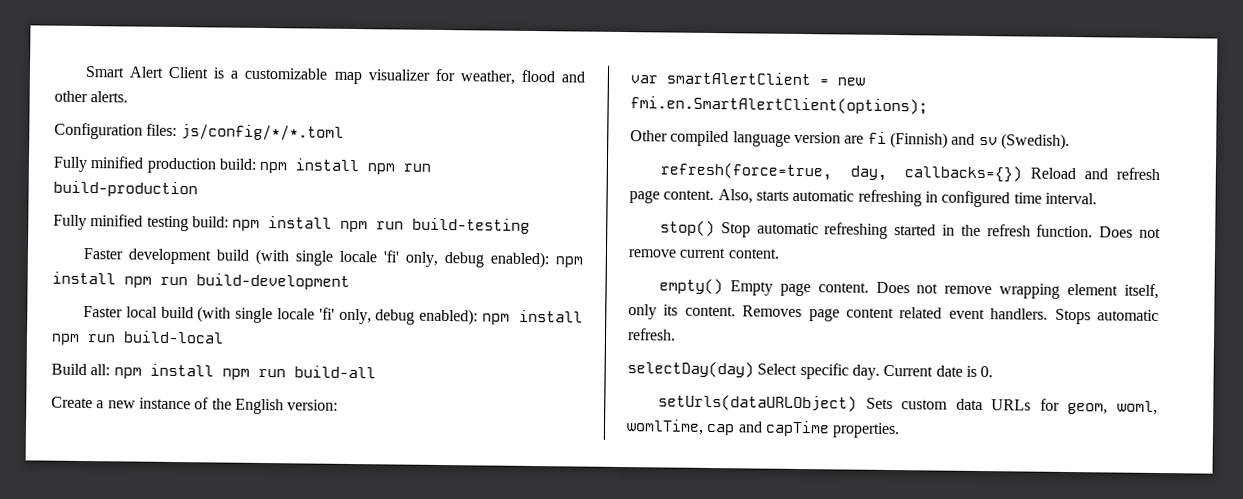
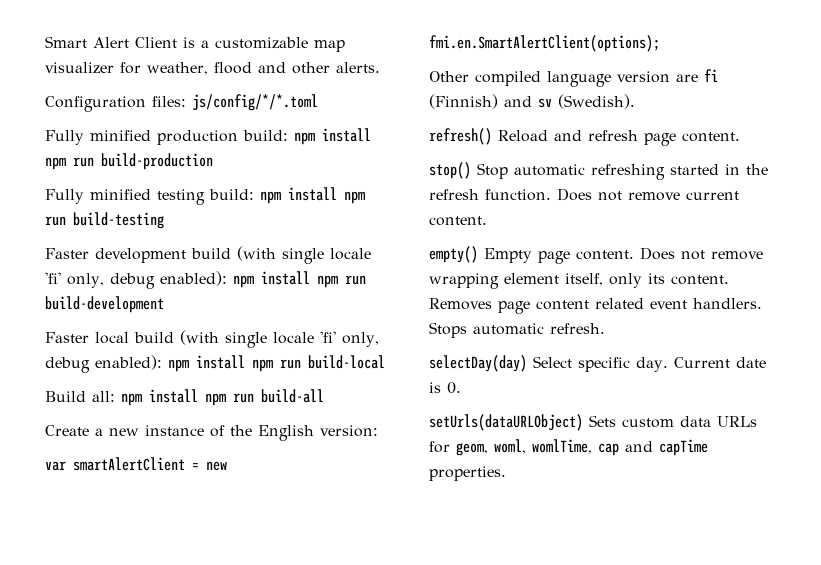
- refresh(force=true, day, callbacks={}) Reload and refresh page content. Also, starts automatic refreshing in configured time interval.
+ refresh() Reload and refresh page content.

